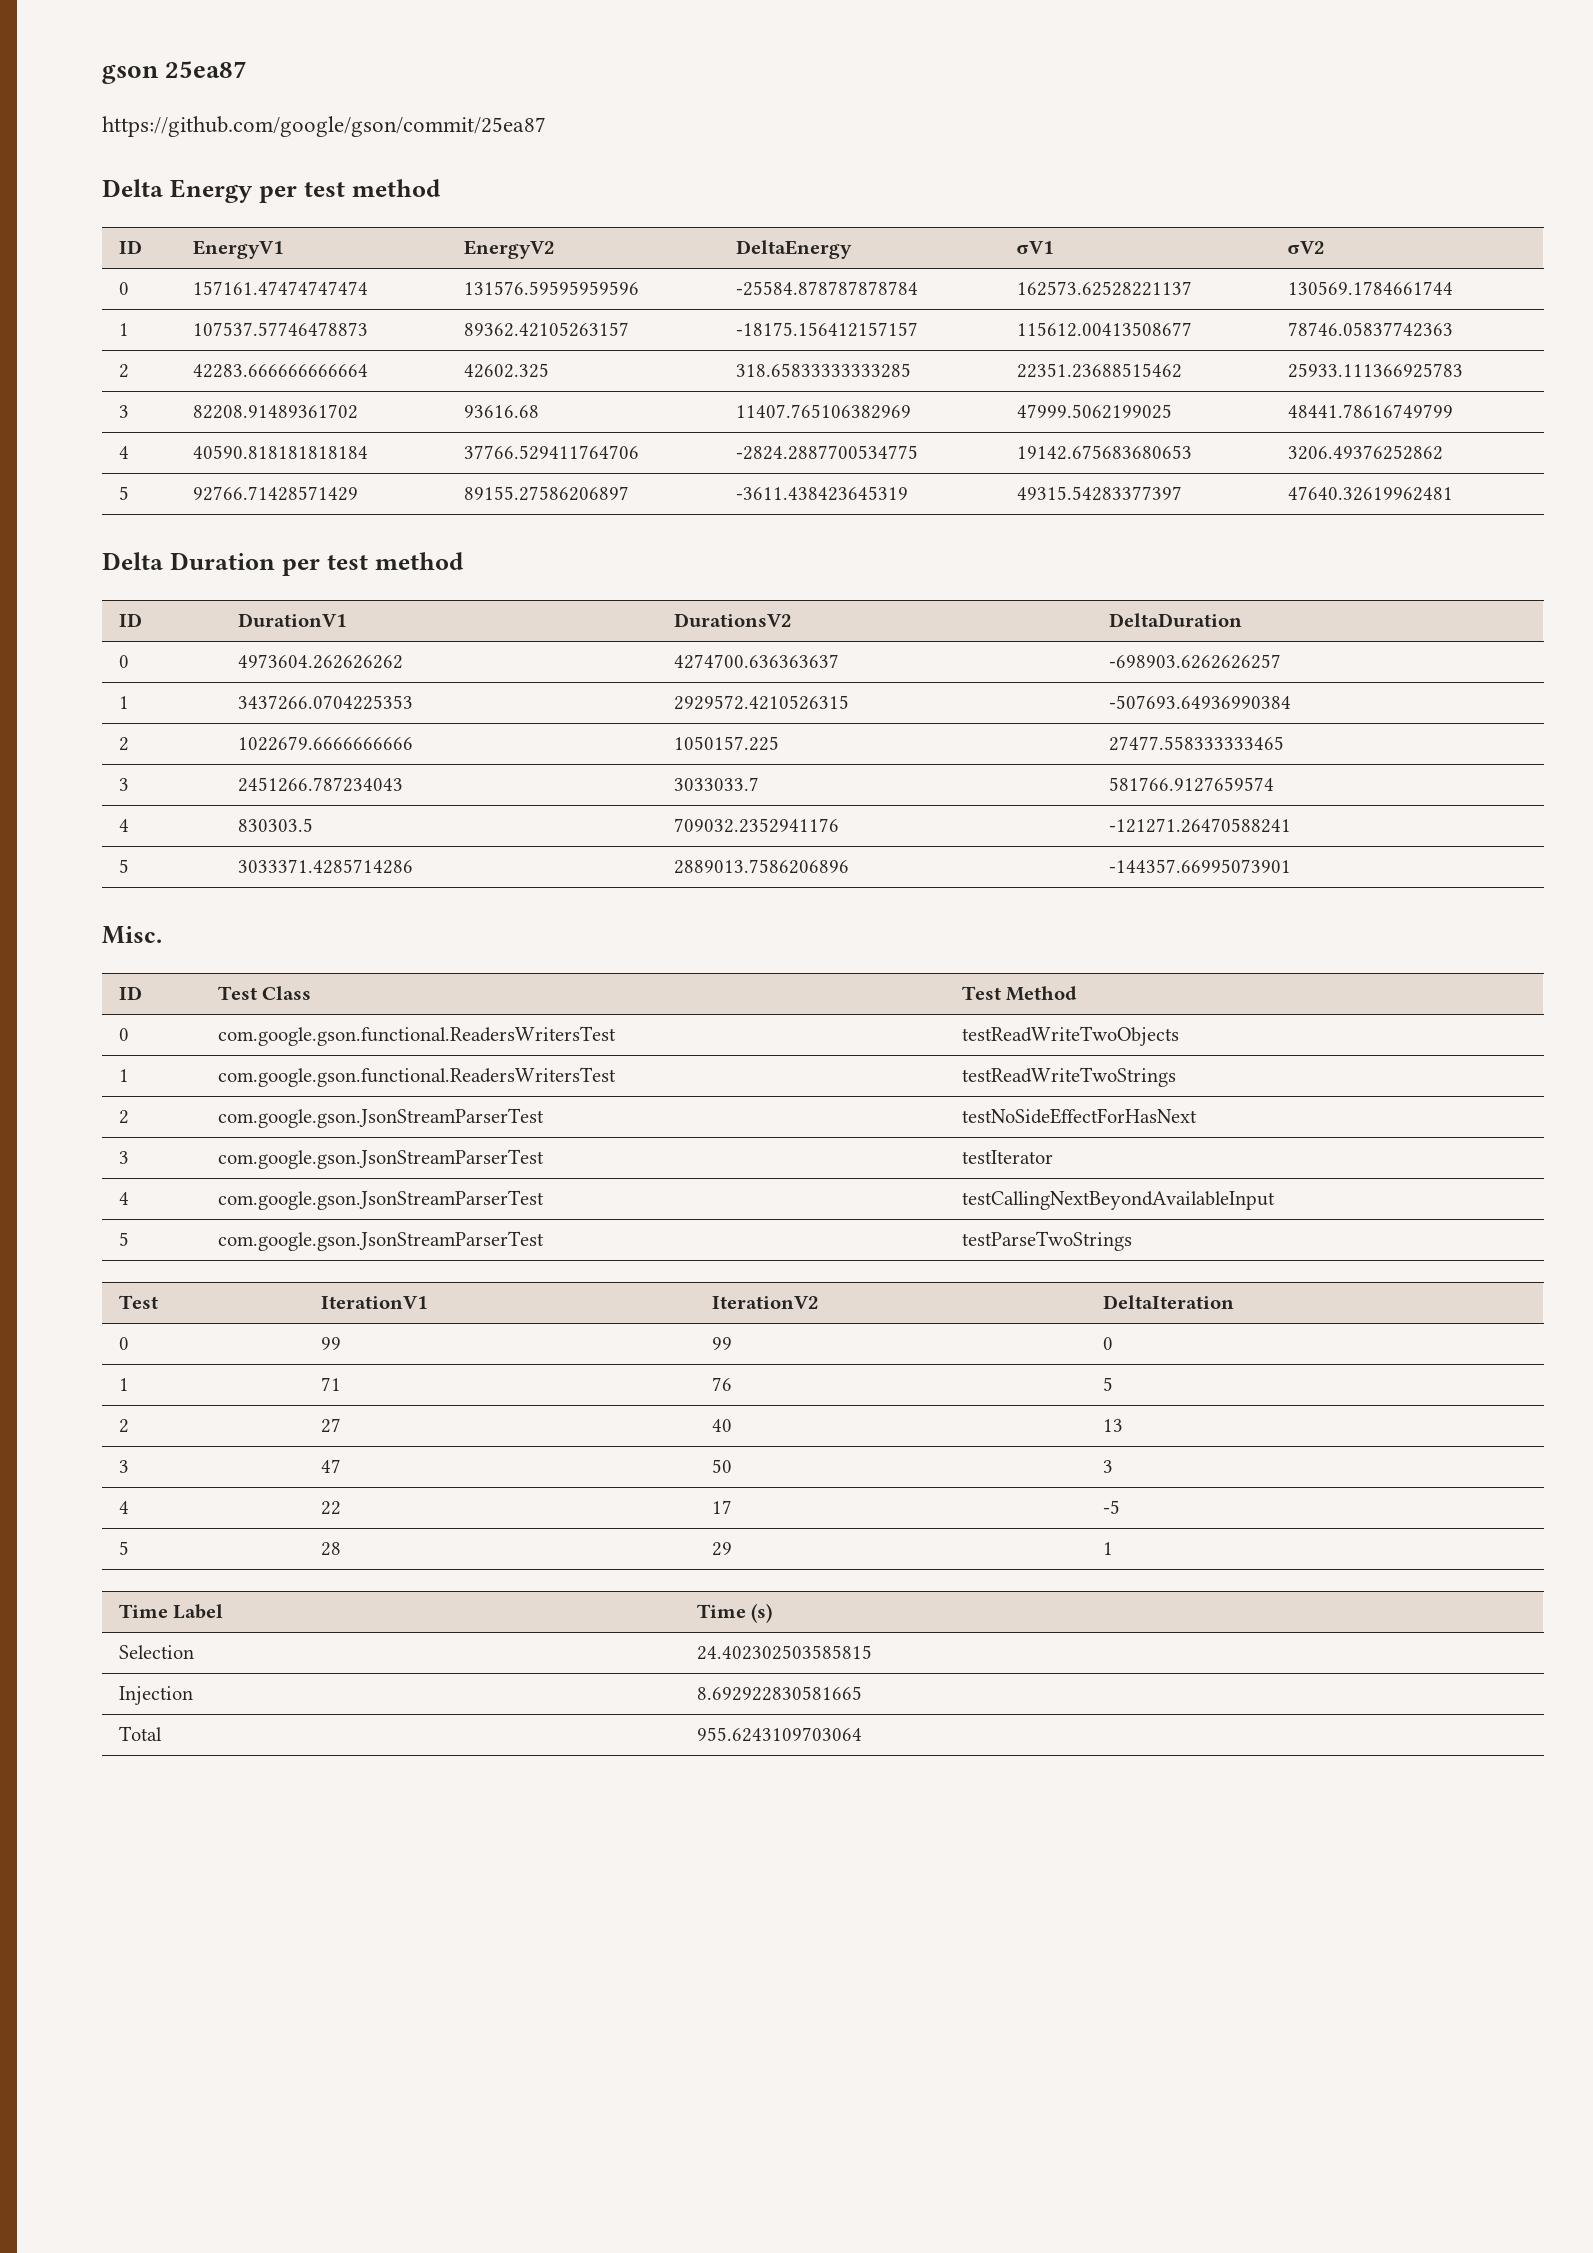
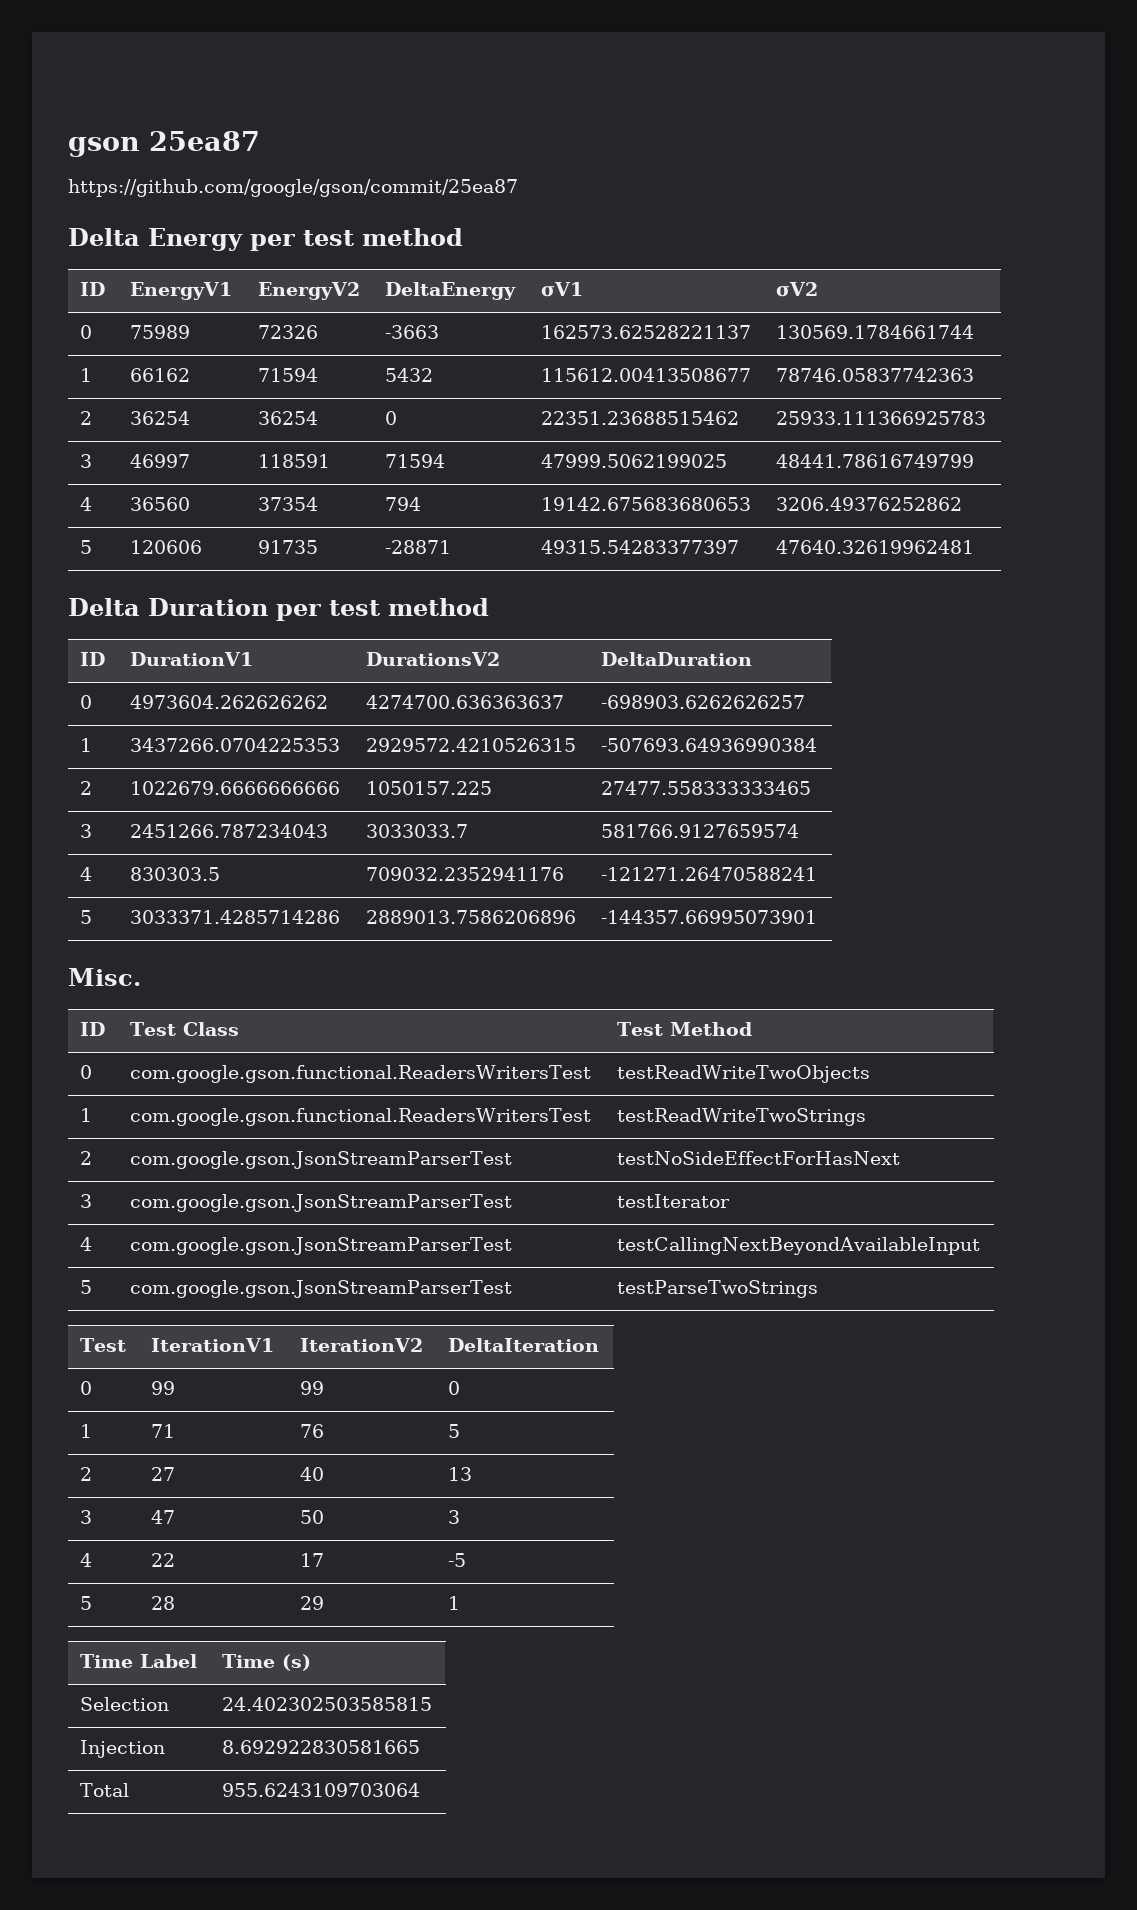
- 0 | 157161.47474747474 | 131576.59595959596 | -25584.878787878784 | 162573.62528221137 | 130569.1784661744
+ 0 | 75989 | 72326 | -3663 | 162573.62528221137 | 130569.1784661744
- 1 | 107537.57746478873 | 89362.42105263157 | -18175.156412157157 | 115612.00413508677 | 78746.05837742363
+ 1 | 66162 | 71594 | 5432 | 115612.00413508677 | 78746.05837742363
- 2 | 42283.666666666664 | 42602.325 | 318.65833333333285 | 22351.23688515462 | 25933.111366925783
+ 2 | 36254 | 36254 | 0 | 22351.23688515462 | 25933.111366925783
- 3 | 82208.91489361702 | 93616.68 | 11407.765106382969 | 47999.5062199025 | 48441.78616749799
+ 3 | 46997 | 118591 | 71594 | 47999.5062199025 | 48441.78616749799
- 4 | 40590.818181818184 | 37766.529411764706 | -2824.2887700534775 | 19142.675683680653 | 3206.49376252862
+ 4 | 36560 | 37354 | 794 | 19142.675683680653 | 3206.49376252862
- 5 | 92766.71428571429 | 89155.27586206897 | -3611.438423645319 | 49315.54283377397 | 47640.32619962481
+ 5 | 120606 | 91735 | -28871 | 49315.54283377397 | 47640.32619962481

